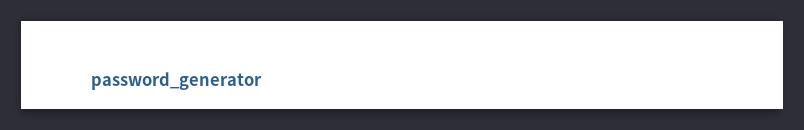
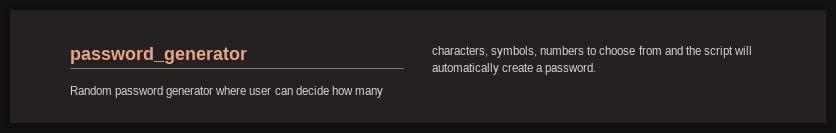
+ Random password generator where user can decide how many characters, symbols, numbers to choose from and the script will automatically create a password.

